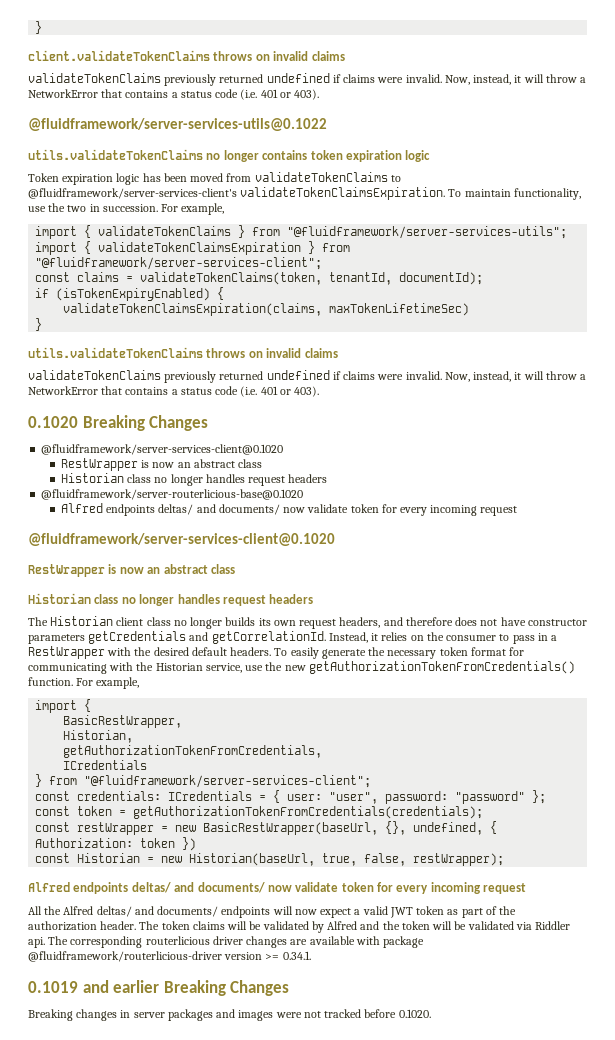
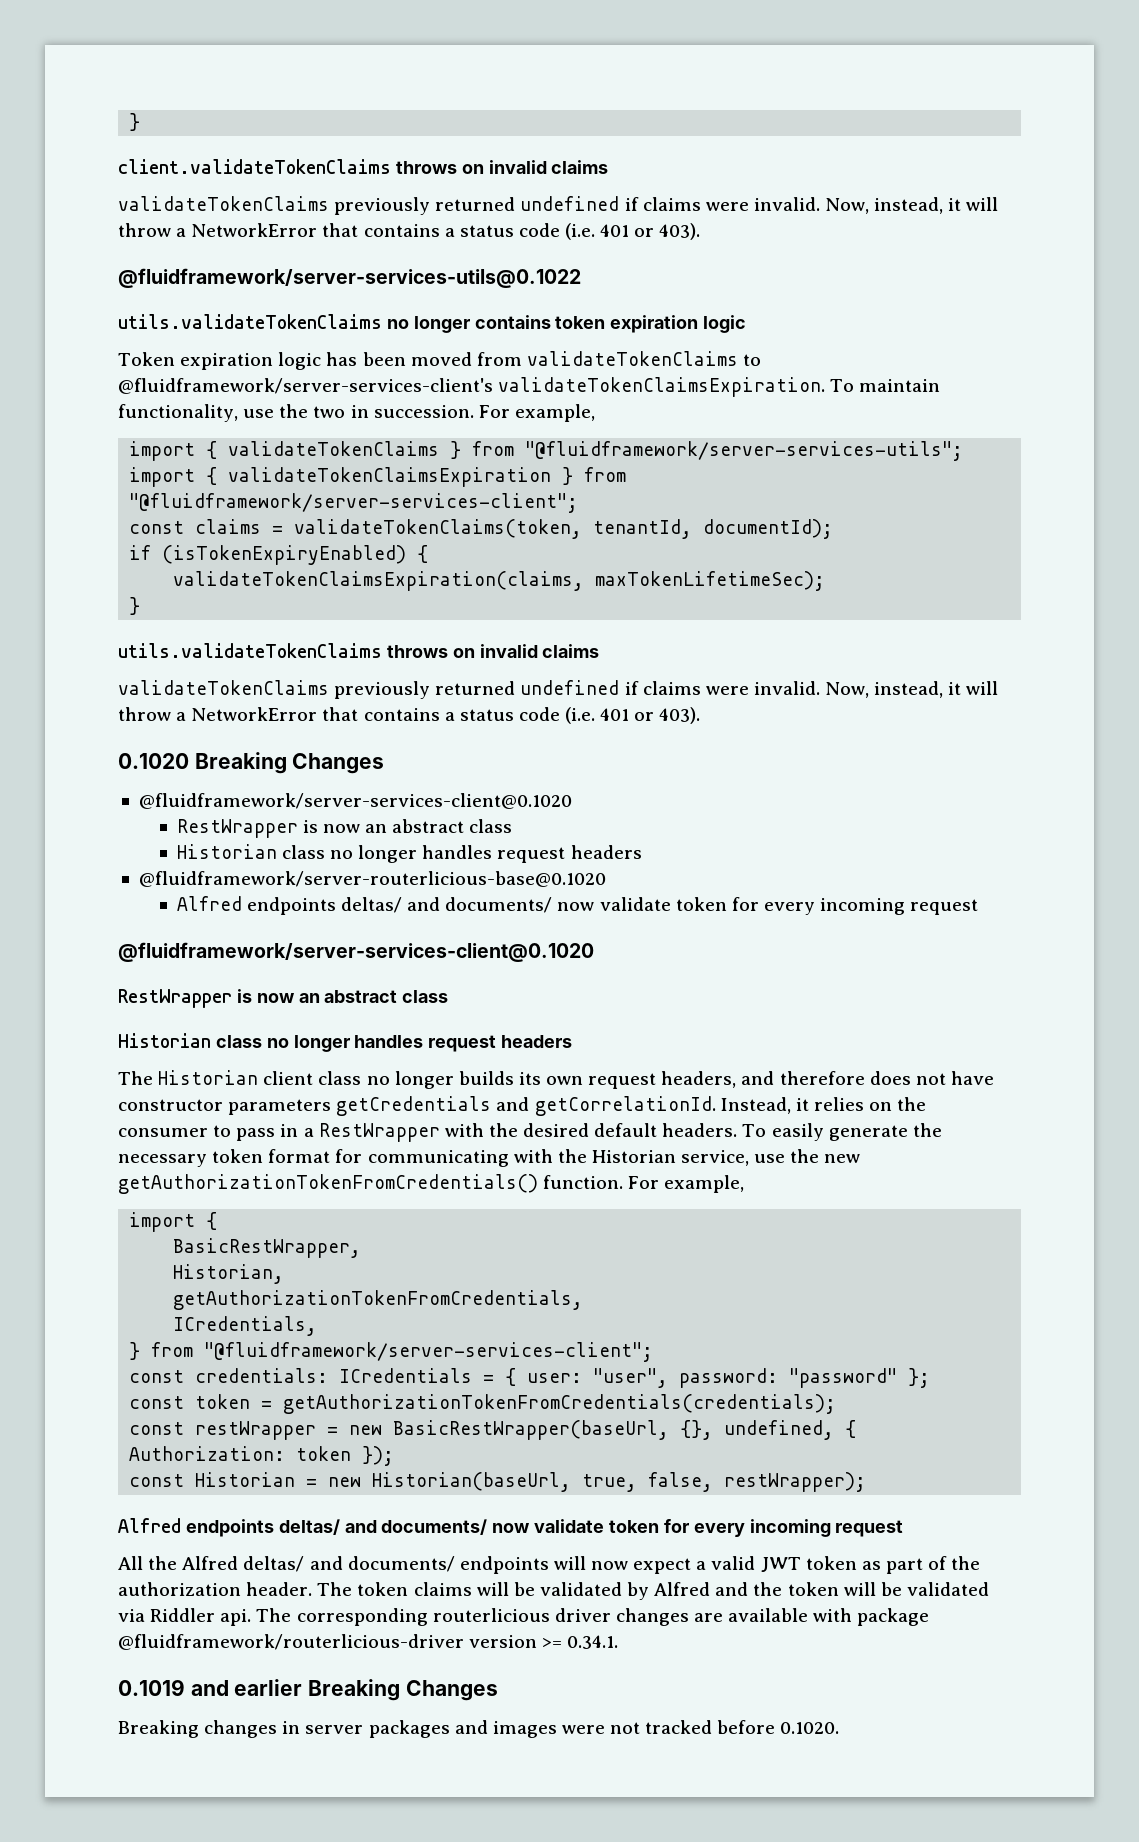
- validateTokenClaimsExpiration(claims, maxTokenLifetimeSec)
+ validateTokenClaimsExpiration(claims, maxTokenLifetimeSec);
  getAuthorizationTokenFromCredentials,
- ICredentials
+ ICredentials,
- const restWrapper = new BasicRestWrapper(baseUrl, {}, undefined, { Authorization: token })
+ const restWrapper = new BasicRestWrapper(baseUrl, {}, undefined, { Authorization: token });

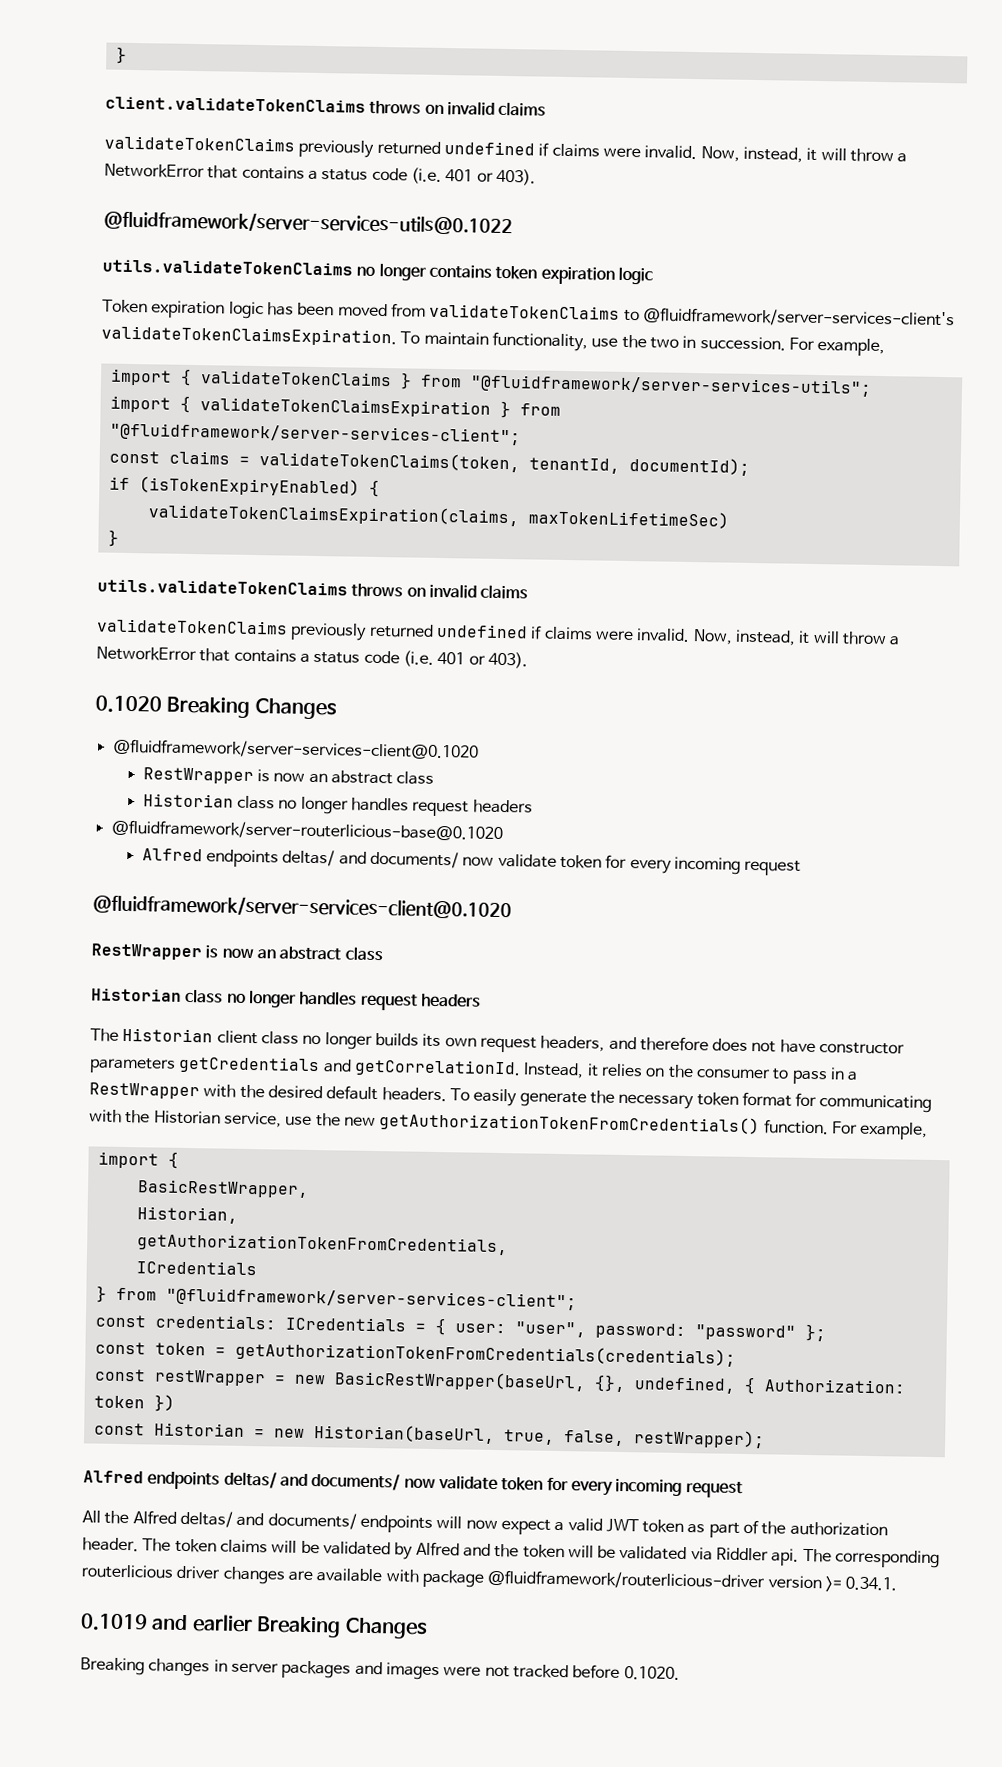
- validateTokenClaimsExpiration(claims, maxTokenLifetimeSec);
+ validateTokenClaimsExpiration(claims, maxTokenLifetimeSec)
  getAuthorizationTokenFromCredentials,
- ICredentials,
+ ICredentials
- const restWrapper = new BasicRestWrapper(baseUrl, {}, undefined, { Authorization: token });
+ const restWrapper = new BasicRestWrapper(baseUrl, {}, undefined, { Authorization: token })

